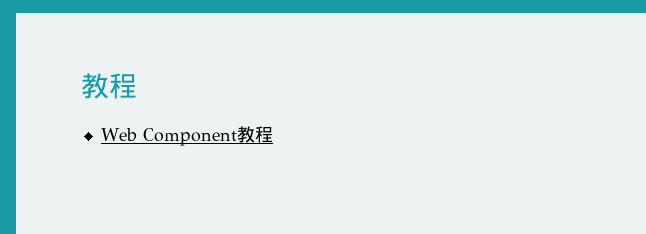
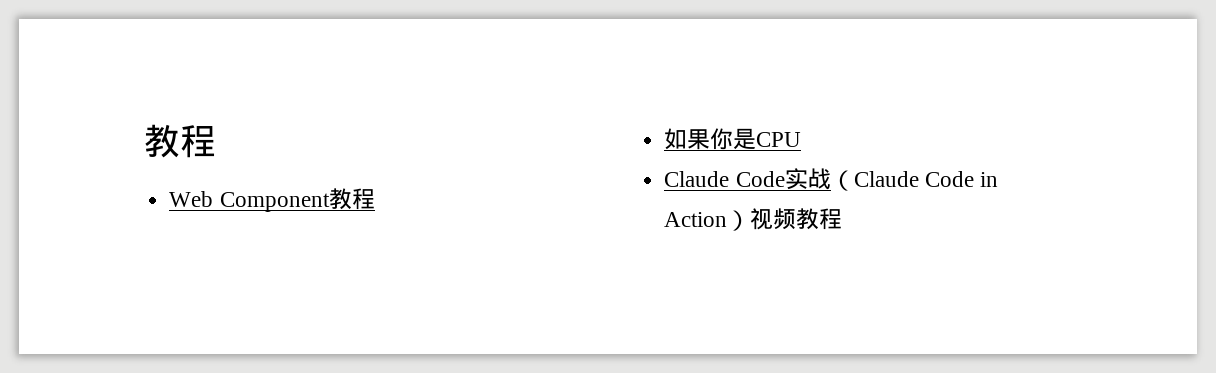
+ 如果你是CPU
+ Claude Code实战（Claude Code in Action）视频教程

